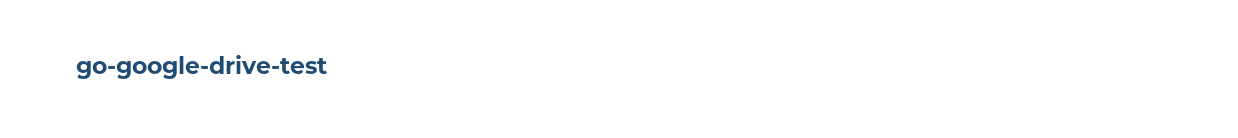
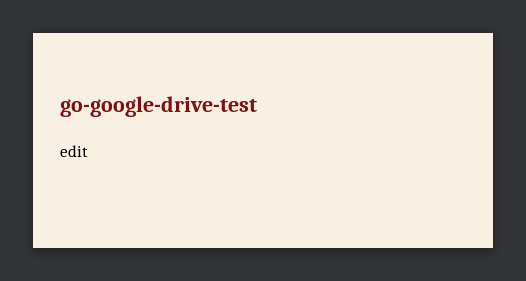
+ edit

